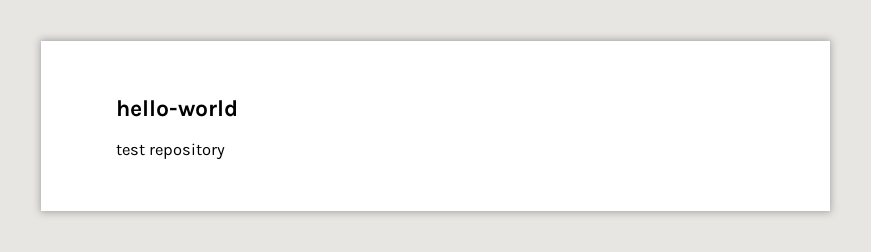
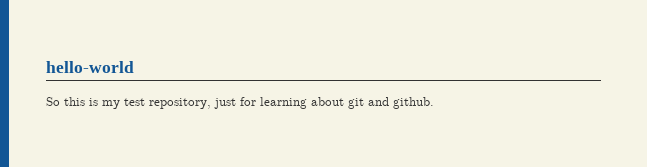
- test repository
+ So this is my test repository, just for learning about git and github.

